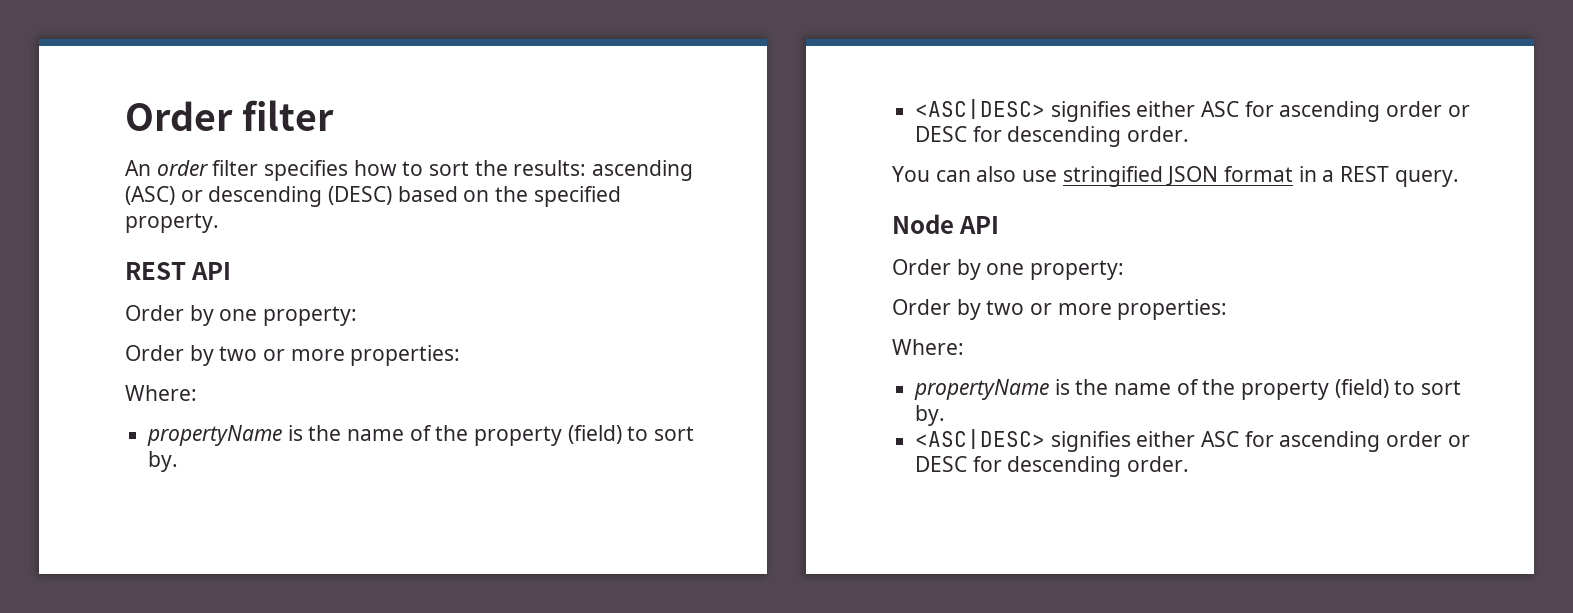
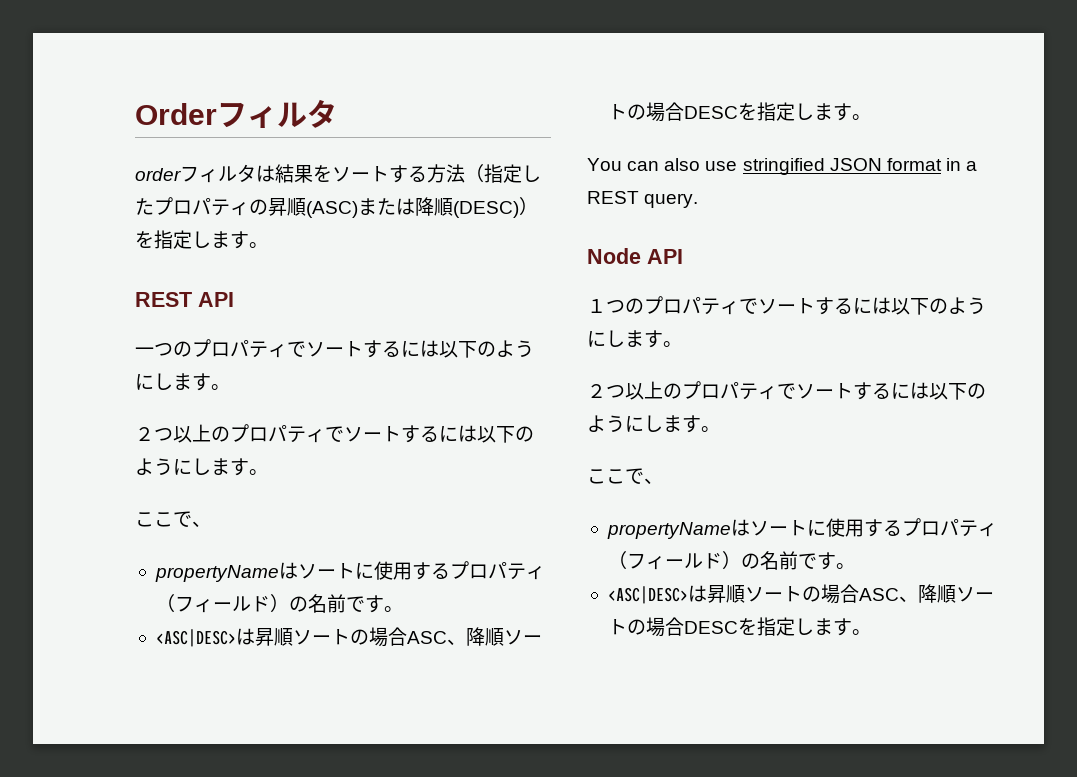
- Order filter
- An order filter specifies how to sort the results: ascending (ASC) or descending (DESC) based on the specified property.
+ Orderフィルタ
+ orderフィルタは結果をソートする方法（指定したプロパティの昇順(ASC)または降順(DESC)）を指定します。
  REST API
- Order by one property:
- Order by two or more properties:
- Where:
- propertyName is the name of the property (field) to sort by.
- <ASC|DESC> signifies either ASC for ascending order or DESC for descending order.
+ 一つのプロパティでソートするには以下のようにします。
+ ２つ以上のプロパティでソートするには以下のようにします。
+ ここで、
+ propertyNameはソートに使用するプロパティ（フィールド）の名前です。
+ <ASC|DESC>は昇順ソートの場合ASC、降順ソートの場合DESCを指定します。
  Node API
- Order by one property:
- Order by two or more properties:
- Where:
- propertyName is the name of the property (field) to sort by.
- <ASC|DESC> signifies either ASC for ascending order or DESC for descending order.
+ １つのプロパティでソートするには以下のようにします。
+ ２つ以上のプロパティでソートするには以下のようにします。
+ ここで、
+ propertyNameはソートに使用するプロパティ（フィールド）の名前です。
+ <ASC|DESC>は昇順ソートの場合ASC、降順ソートの場合DESCを指定します。

